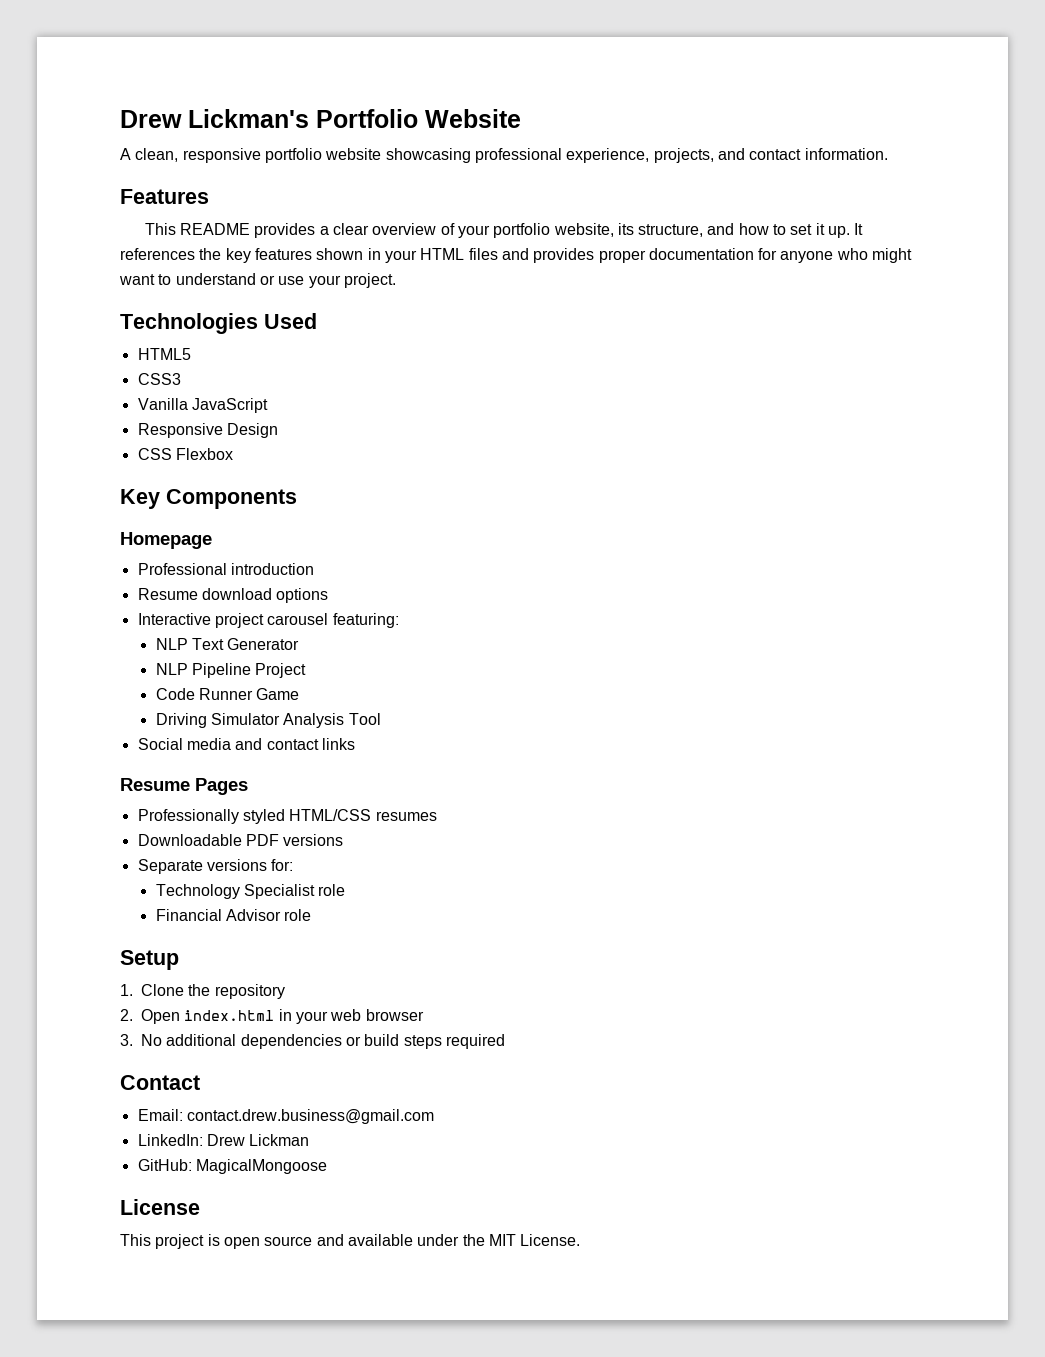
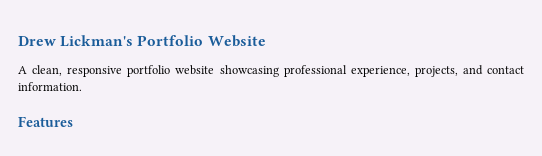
- This README provides a clear overview of your portfolio website, its structure, and how to set it up. It references the key features shown in your HTML files and provides proper documentation for anyone who might want to understand or use your project.
- Technologies Used
- HTML5
- CSS3
- Vanilla JavaScript
- Responsive Design
- CSS Flexbox
- Key Components
- Homepage
- Professional introduction
- Resume download options
- Interactive project carousel featuring:
- NLP Text Generator
- NLP Pipeline Project
- Code Runner Game
- Driving Simulator Analysis Tool
- Social media and contact links
- Resume Pages
- Professionally styled HTML/CSS resumes
- Downloadable PDF versions
- Separate versions for:
- Technology Specialist role
- Financial Advisor role
- Setup
- 1. Clone the repository
- 2. Open index.html in your web browser
- 3. No additional dependencies or build steps required
- Contact
- Email: contact.drew.business@gmail.com
- LinkedIn: Drew Lickman
- GitHub: MagicalMongoose
- License
- This project is open source and available under the MIT License.

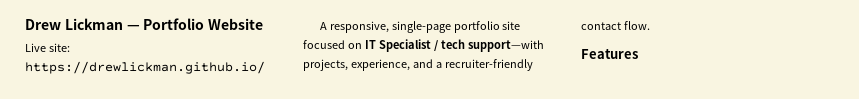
- Drew Lickman's Portfolio Website
+ Drew Lickman — Portfolio Website
- A clean, responsive portfolio website showcasing professional experience, projects, and contact information.
+ Live site: https://drewlickman.github.io/
+ A responsive, single-page portfolio site focused on IT Specialist / tech support—with projects, experience, and a recruiter-friendly contact flow.

